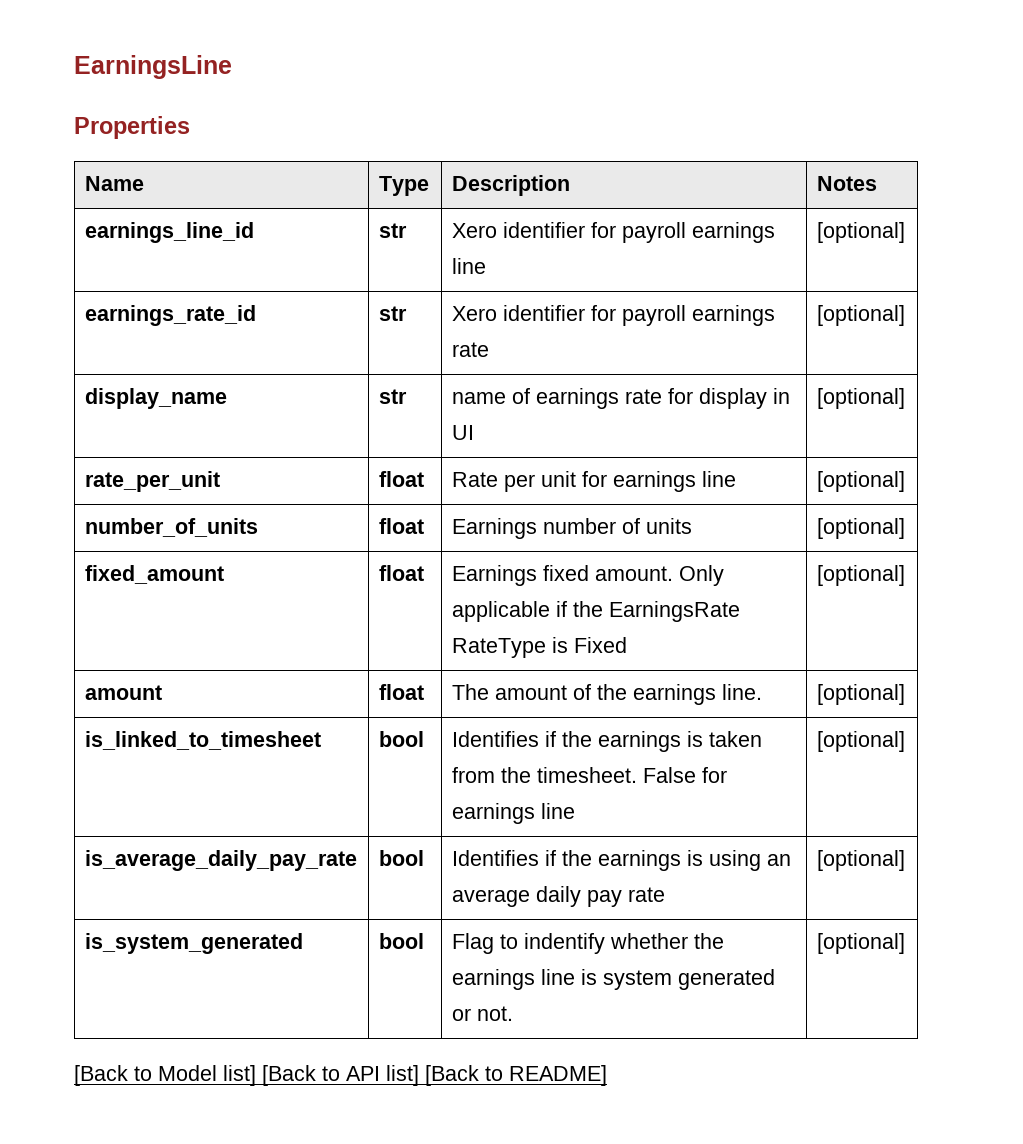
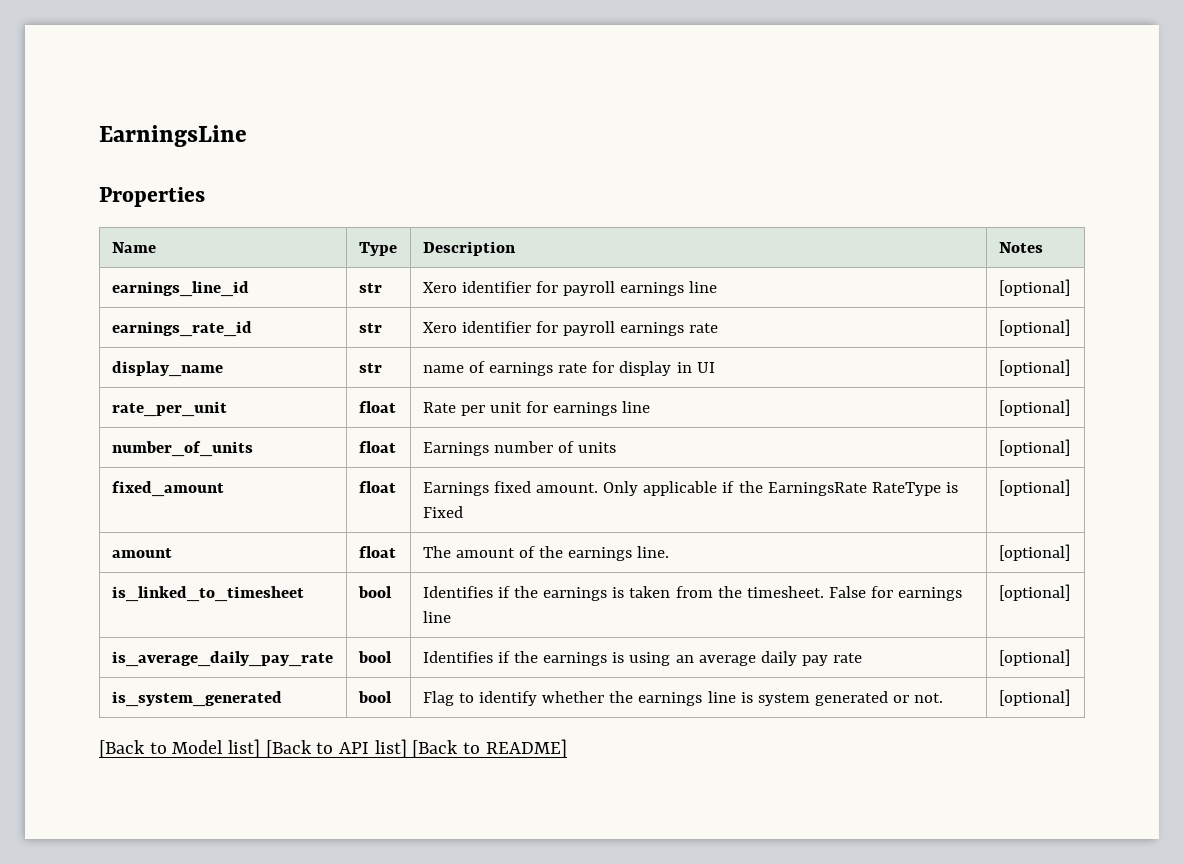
- is_system_generated | bool | Flag to indentify whether the earnings line is system generated or not. | [optional]
+ is_system_generated | bool | Flag to identify whether the earnings line is system generated or not. | [optional]

